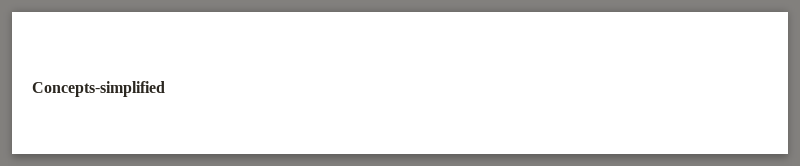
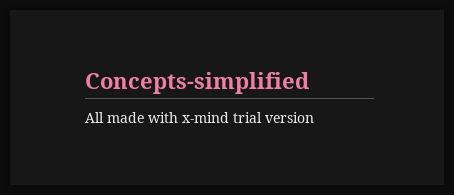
+ All made with x-mind trial version

